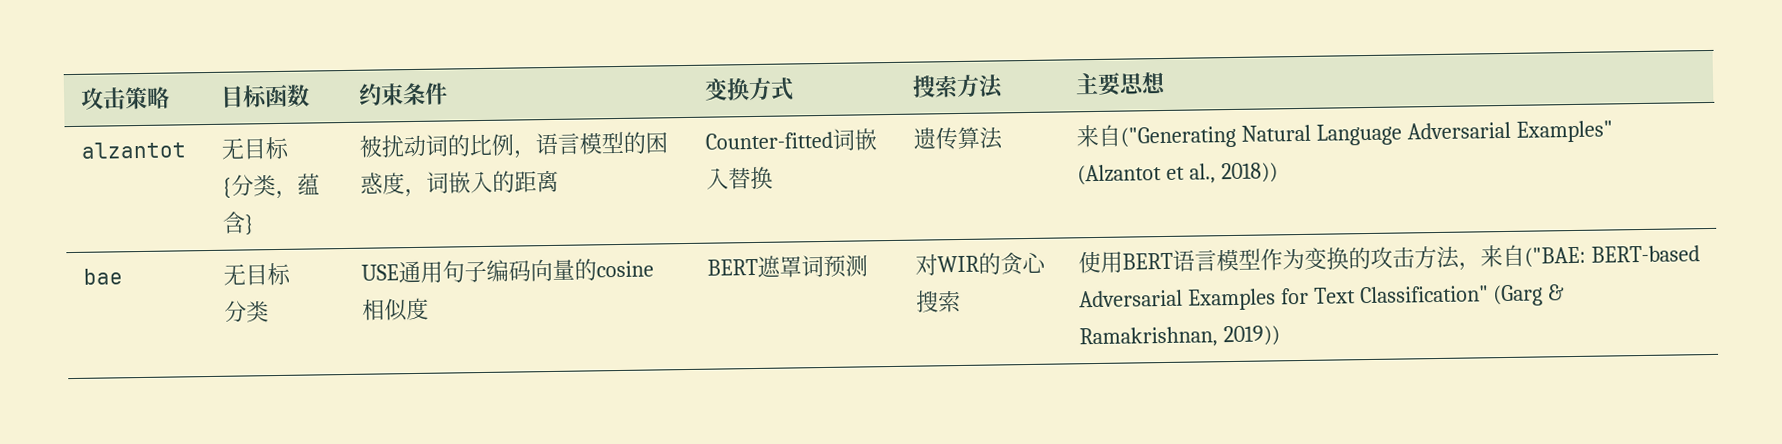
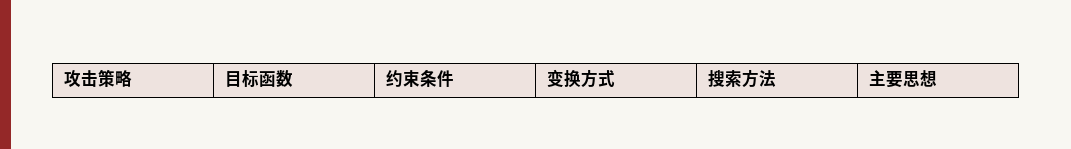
- alzantot | 无目标
- {分类，蕴含} | 被扰动词的比例，语言模型的困惑度，词嵌入的距离 | Counter-fitted词嵌入替换 | 遗传算法 | 来自("Generating Natural Language Adversarial Examples" (Alzantot et al., 2018))
- bae | 无目标
- 分类 | USE通用句子编码向量的cosine相似度 | BERT遮罩词预测 | 对WIR的贪心搜索 | 使用BERT语言模型作为变换的攻击方法，来自("BAE: BERT-based Adversarial Examples for Text Classification" (Garg & Ramakrishnan, 2019))

